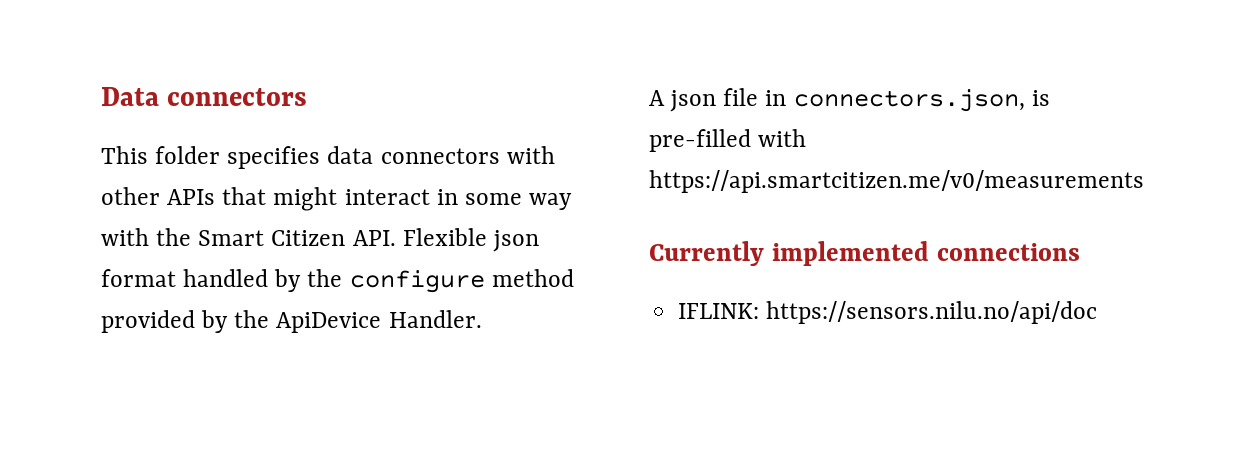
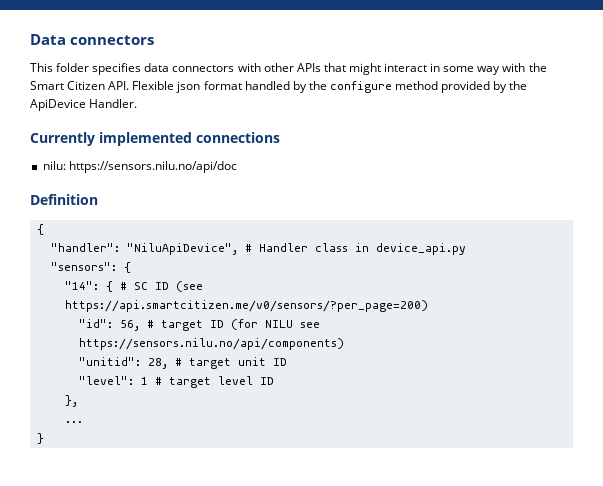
- A json file in connectors.json, is pre-filled with https://api.smartcitizen.me/v0/measurements
- IFLINK: https://sensors.nilu.no/api/doc
+ nilu: https://sensors.nilu.no/api/doc
+ Definition
+ {
+ "handler": "NiluApiDevice", # Handler class in device_api.py
+ "sensors": {
+ "14": { # SC ID (see https://api.smartcitizen.me/v0/sensors/?per_page=200)
+ "id": 56, # target ID (for NILU see https://sensors.nilu.no/api/components)
+ "unitid": 28, # target unit ID
+ "level": 1 # target level ID
+ },
+ ...
+ }

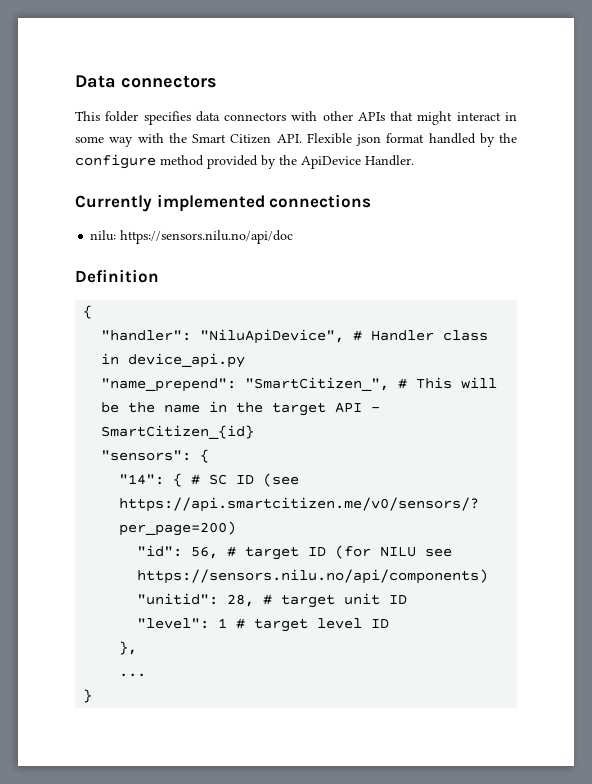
+ "name_prepend": "SmartCitizen_", # This will be the name in the target API - SmartCitizen_{id}

